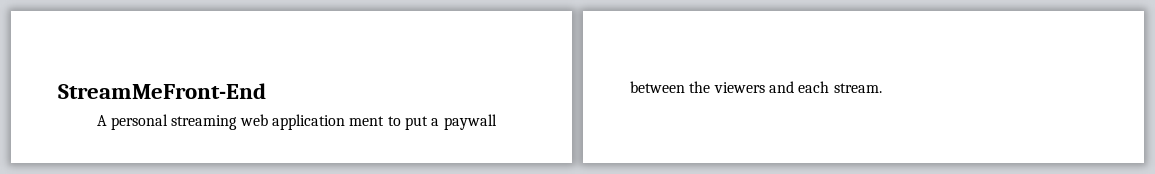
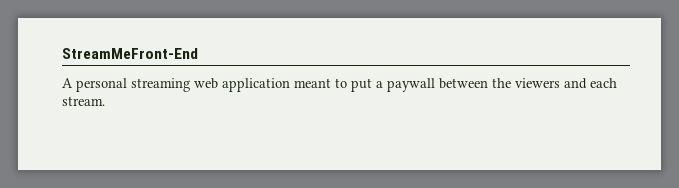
- A personal streaming web application ment to put a paywall between the viewers and each stream.
+ A personal streaming web application meant to put a paywall between the viewers and each stream.

